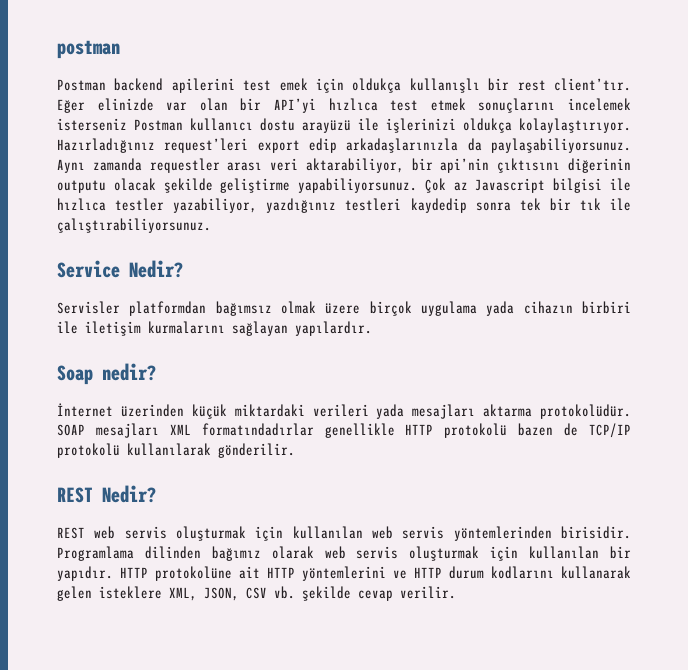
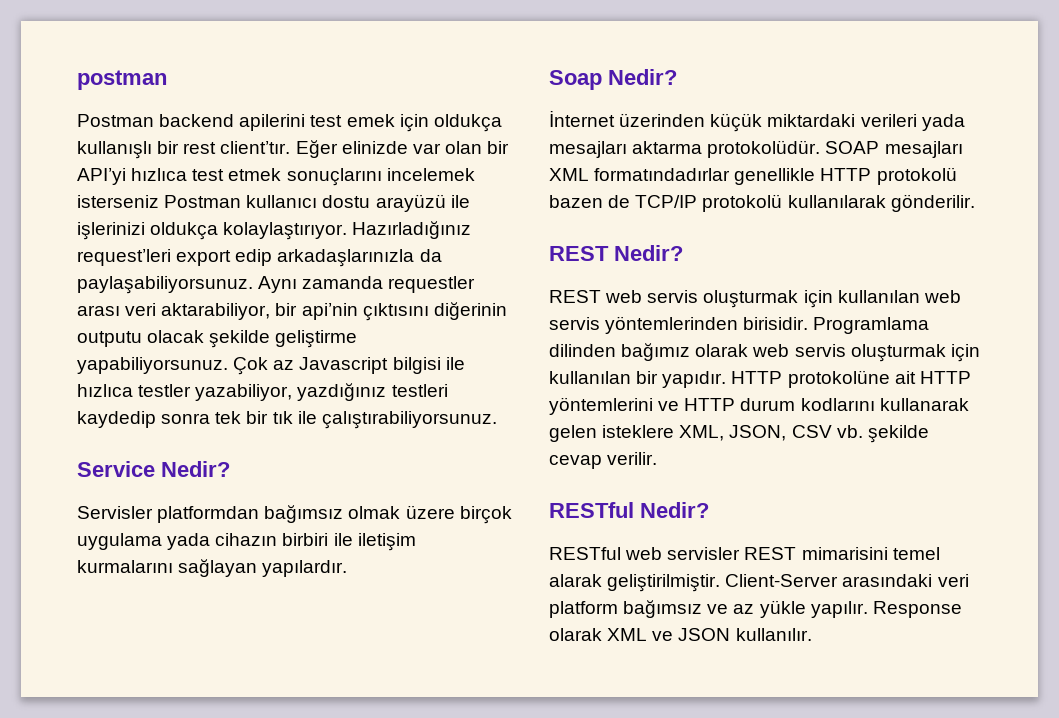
- Soap nedir?
+ Soap Nedir?
+ RESTful Nedir?
+ RESTful web servisler REST mimarisini temel alarak geliştirilmiştir. Client-Server arasındaki veri platform bağımsız ve az yükle yapılır. Response olarak XML ve JSON kullanılır.

